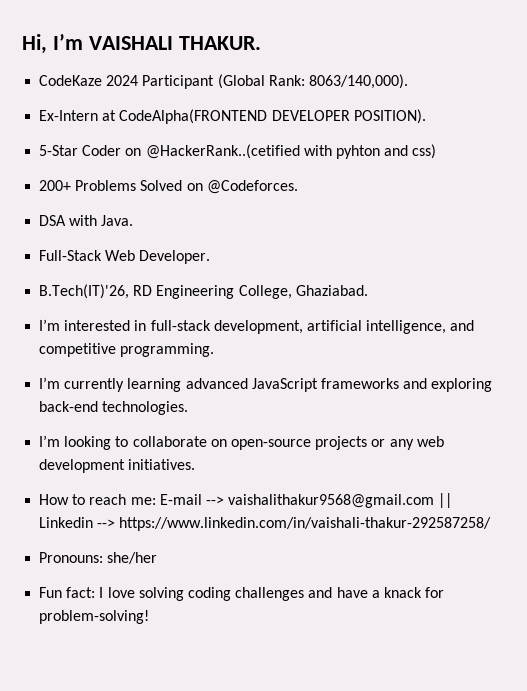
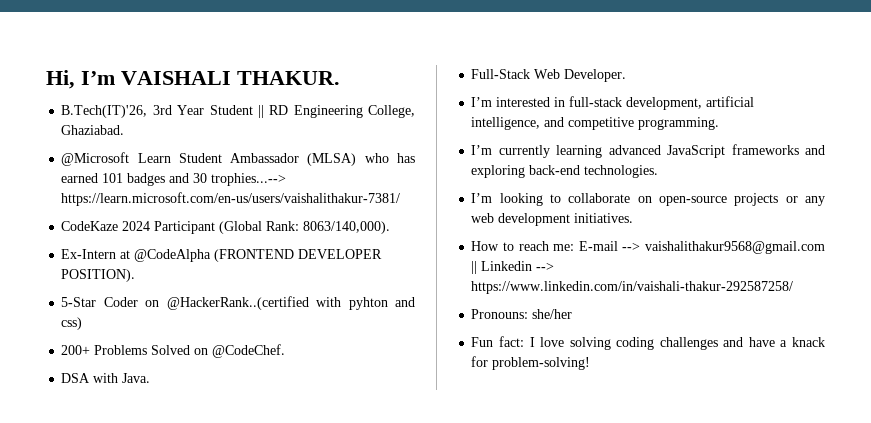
+ B.Tech(IT)'26, 3rd Year Student || RD Engineering College, Ghaziabad.
+ @Microsoft Learn Student Ambassador (MLSA) who has earned 101 badges and 30 trophies...--> https://learn.microsoft.com/en-us/users/vaishalithakur-7381/
- Ex-Intern at CodeAlpha(FRONTEND DEVELOPER POSITION).
+ Ex-Intern at @CodeAlpha (FRONTEND DEVELOPER POSITION).
- 5-Star Coder on @HackerRank..(cetified with pyhton and css)
+ 5-Star Coder on @HackerRank..(certified with pyhton and css)
- 200+ Problems Solved on @Codeforces.
+ 200+ Problems Solved on @CodeChef.
- B.Tech(IT)'26, RD Engineering College, Ghaziabad.

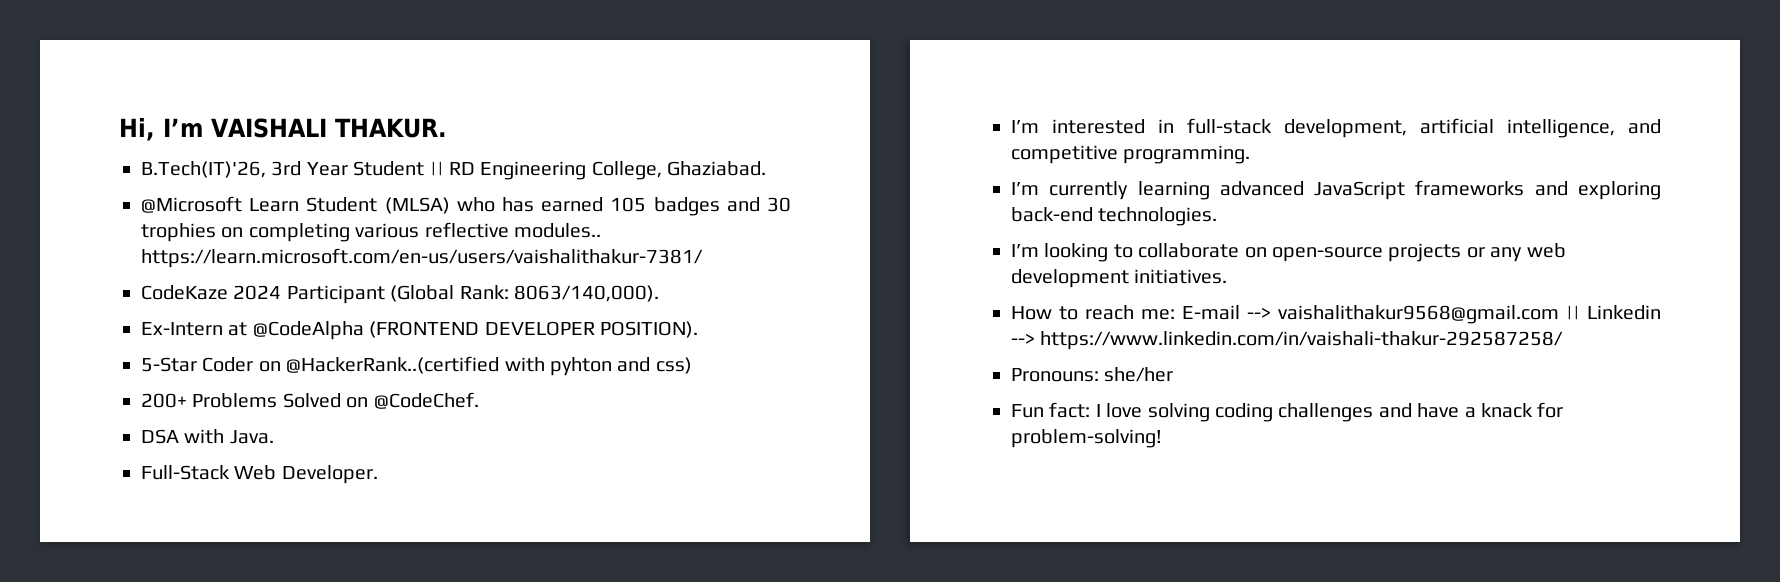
- @Microsoft Learn Student Ambassador (MLSA) who has earned 101 badges and 30 trophies...--> https://learn.microsoft.com/en-us/users/vaishalithakur-7381/
+ @Microsoft Learn Student (MLSA) who has earned 105 badges and 30 trophies on completing various reflective modules.. https://learn.microsoft.com/en-us/users/vaishalithakur-7381/

